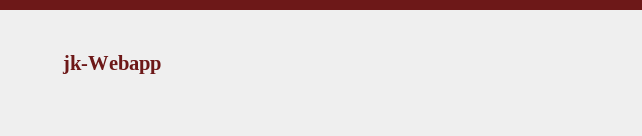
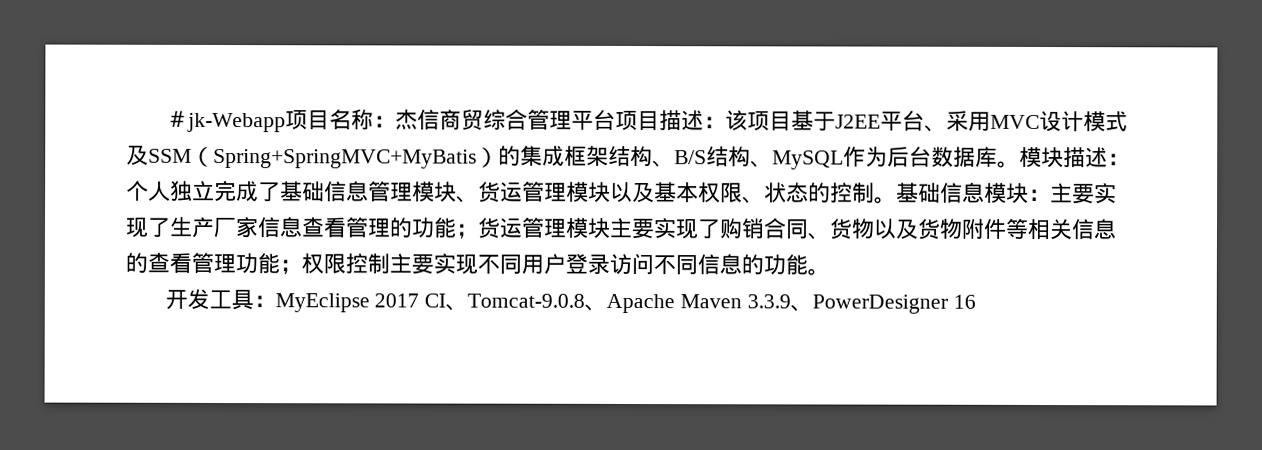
- jk-Webapp
+ ＃jk-Webapp项目名称：杰信商贸综合管理平台项目描述：该项目基于J2EE平台、采用MVC设计模式及SSM（Spring+SpringMVC+MyBatis）的集成框架结构、B/S结构、MySQL作为后台数据库。模块描述：个人独立完成了基础信息管理模块、货运管理模块以及基本权限、状态的控制。基础信息模块：主要实现了生产厂家信息查看管理的功能；货运管理模块主要实现了购销合同、货物以及货物附件等相关信息的查看管理功能；权限控制主要实现不同用户登录访问不同信息的功能。
+ 开发工具：MyEclipse 2017 CI、Tomcat-9.0.8、Apache Maven 3.3.9、PowerDesigner 16

